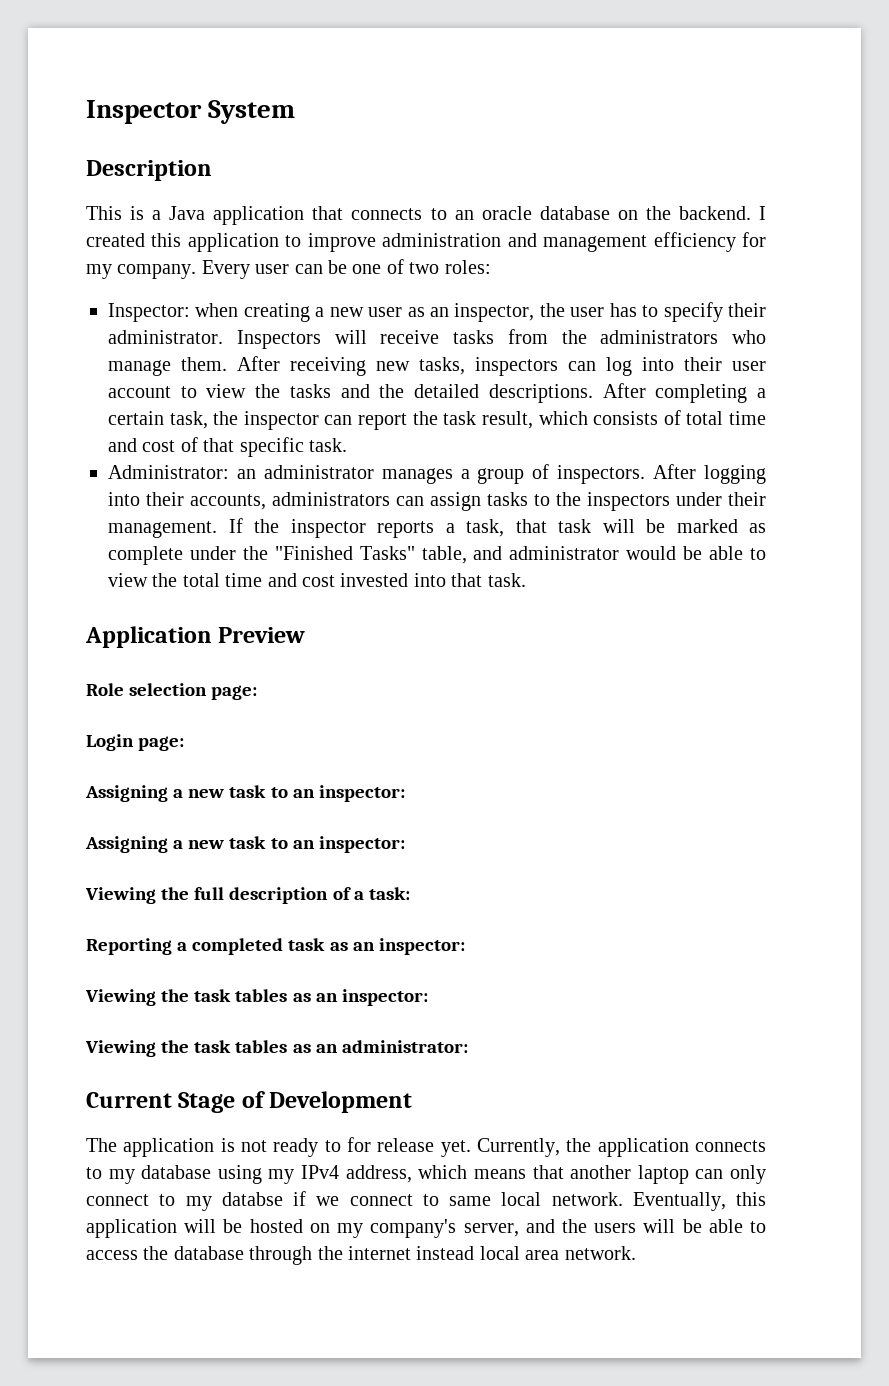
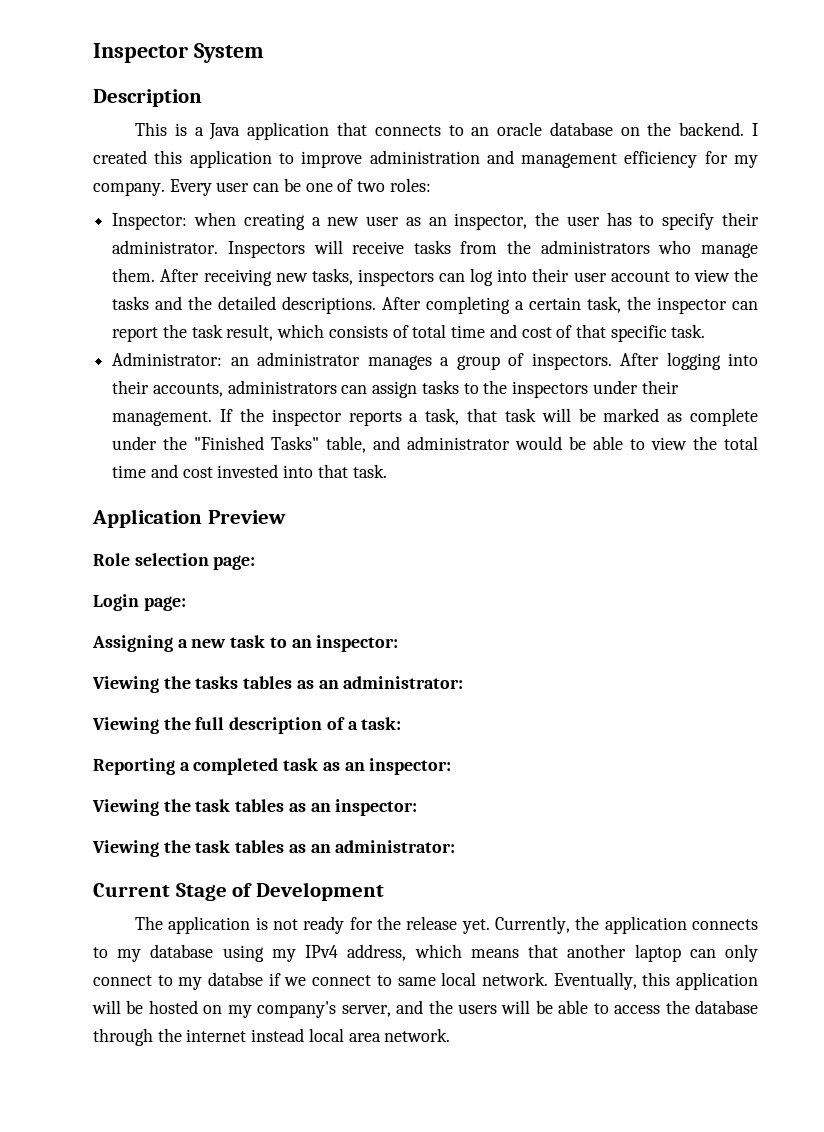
  Login page:
  Assigning a new task to an inspector:
- Assigning a new task to an inspector:
+ Viewing the tasks tables as an administrator:
- The application is not ready to for release yet.
+ The application is not ready for the release yet.

